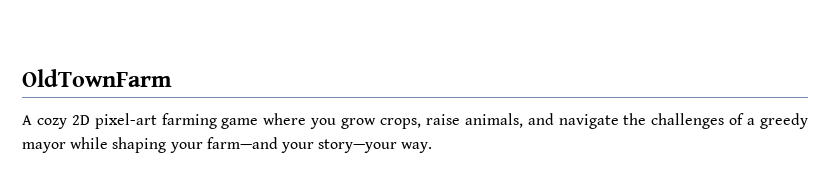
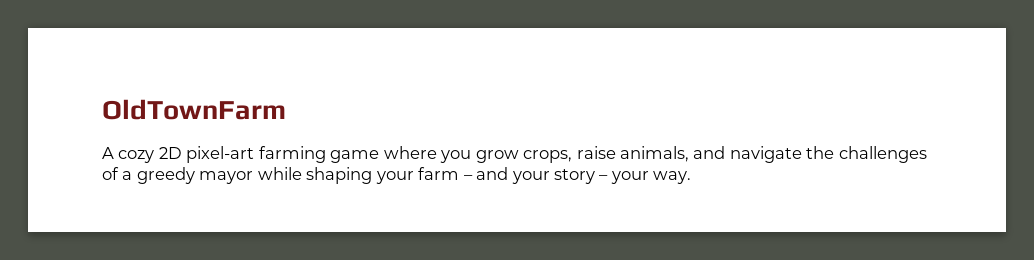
- A cozy 2D pixel-art farming game where you grow crops, raise animals, and navigate the challenges of a greedy mayor while shaping your farm—and your story—your way.
+ A cozy 2D pixel-art farming game where you grow crops, raise animals, and navigate the challenges of a greedy mayor while shaping your farm – and your story – your way.

